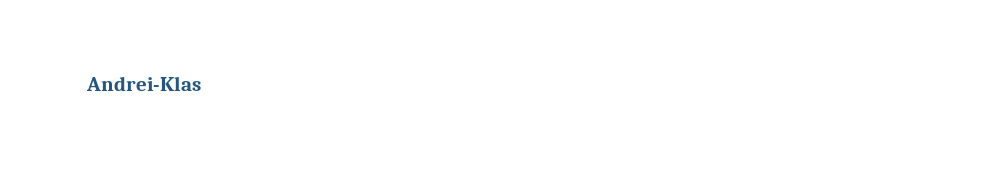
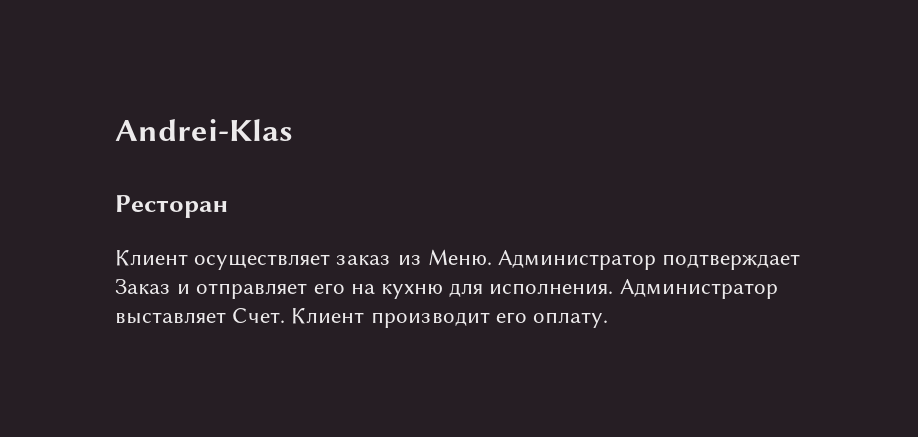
+ Ресторан
+ Клиент осуществляет заказ из Меню. Администратор подтверждает Заказ и отправляет его на кухню для исполнения. Администратор выставляет Счет. Клиент производит его оплату.

